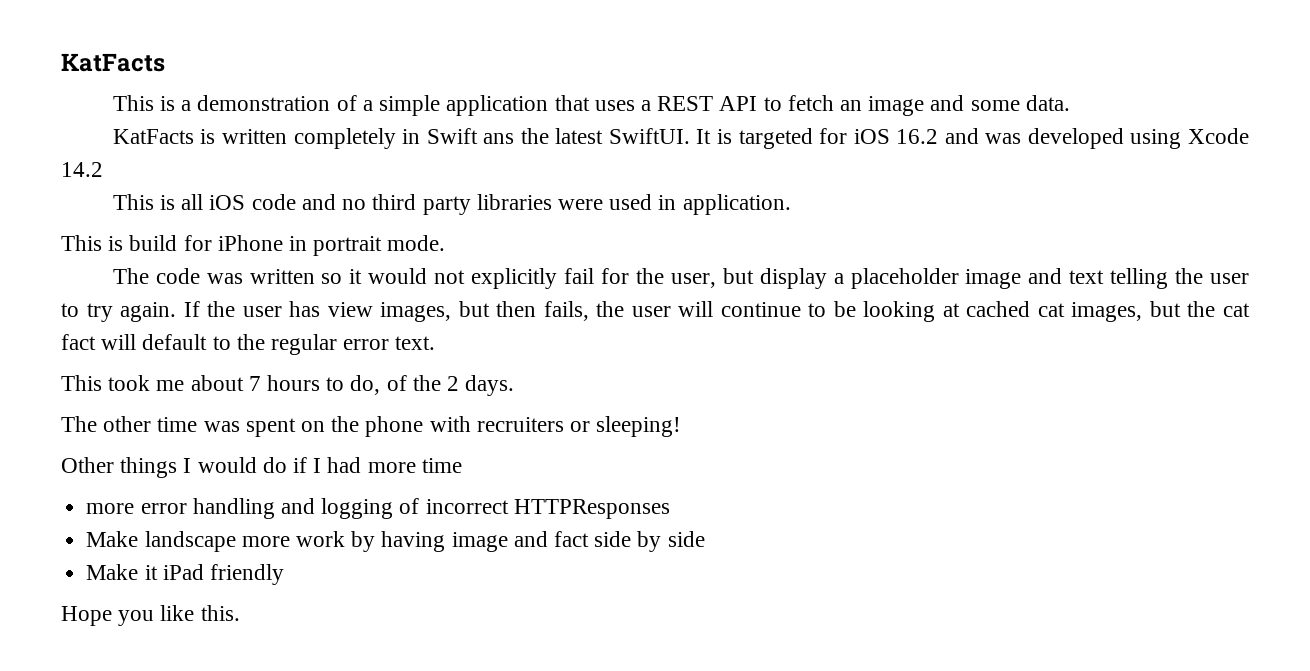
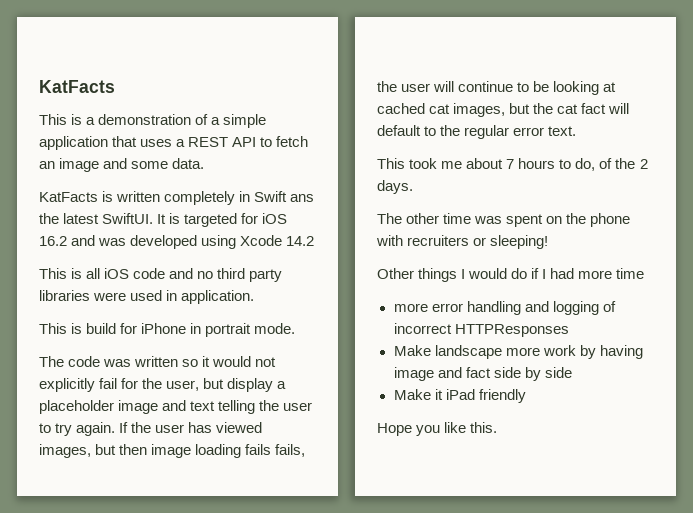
- If the user has view images, but then fails, the user will continue to be looking at cached cat images, but the cat fact will default to the regular error text.
+ If the user has viewed images, but then image loading fails fails, the user will continue to be looking at cached cat images, but the cat fact will default to the regular error text.

